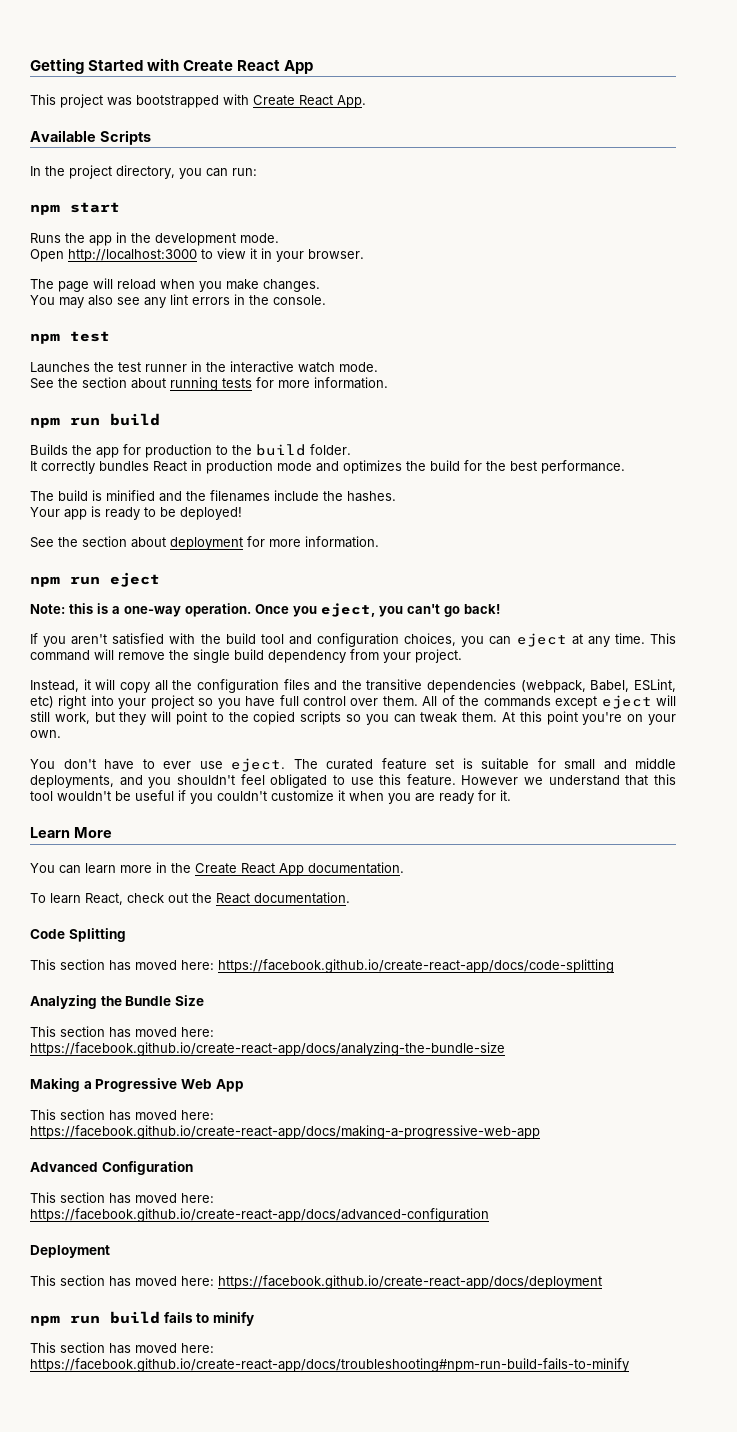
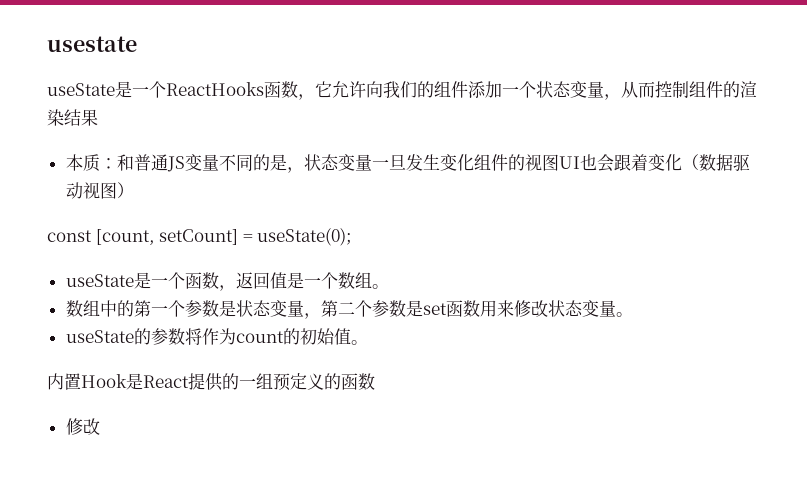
- Getting Started with Create React App
- This project was bootstrapped with Create React App.
- Available Scripts
- In the project directory, you can run:
- npm start
- Runs the app in the development mode.
- Open http://localhost:3000 to view it in your browser.
- The page will reload when you make changes.
- You may also see any lint errors in the console.
- npm test
- Launches the test runner in the interactive watch mode.
- See the section about running tests for more information.
- npm run build
- Builds the app for production to the build folder.
- It correctly bundles React in production mode and optimizes the build for the best performance.
- The build is minified and the filenames include the hashes.
- Your app is ready to be deployed!
- See the section about deployment for more information.
- npm run eject
- Note: this is a one-way operation. Once you eject, you can't go back!
- If you aren't satisfied with the build tool and configuration choices, you can eject at any time. This command will remove the single build dependency from your project.
- Instead, it will copy all the configuration files and the transitive dependencies (webpack, Babel, ESLint, etc) right into your project so you have full control over them. All of the commands except eject will still work, but they will point to the copied scripts so you can tweak them. At this point you're on your own.
- You don't have to ever use eject. The curated feature set is suitable for small and middle deployments, and you shouldn't feel obligated to use this feature. However we understand that this tool wouldn't be useful if you couldn't customize it when you are ready for it.
- Learn More
- You can learn more in the Create React App documentation.
- To learn React, check out the React documentation.
- Code Splitting
- This section has moved here: https://facebook.github.io/create-react-app/docs/code-splitting
- Analyzing the Bundle Size
- This section has moved here: https://facebook.github.io/create-react-app/docs/analyzing-the-bundle-size
- Making a Progressive Web App
- This section has moved here: https://facebook.github.io/create-react-app/docs/making-a-progressive-web-app
- Advanced Configuration
- This section has moved here: https://facebook.github.io/create-react-app/docs/advanced-configuration
- Deployment
- This section has moved here: https://facebook.github.io/create-react-app/docs/deployment
- npm run build fails to minify
- This section has moved here: https://facebook.github.io/create-react-app/docs/troubleshooting#npm-run-build-fails-to-minify
+ usestate
+ useState是一个ReactHooks函数，它允许向我们的组件添加一个状态变量，从而控制组件的渲染结果
+ 本质：和普通JS变量不同的是，状态变量一旦发生变化组件的视图UI也会跟着变化（数据驱动视图）
+ const [count, setCount] = useState(0);
+ useState是一个函数，返回值是一个数组。
+ 数组中的第一个参数是状态变量，第二个参数是set函数用来修改状态变量。
+ useState的参数将作为count的初始值。
+ 内置Hook是React提供的一组预定义的函数
+ 修改

